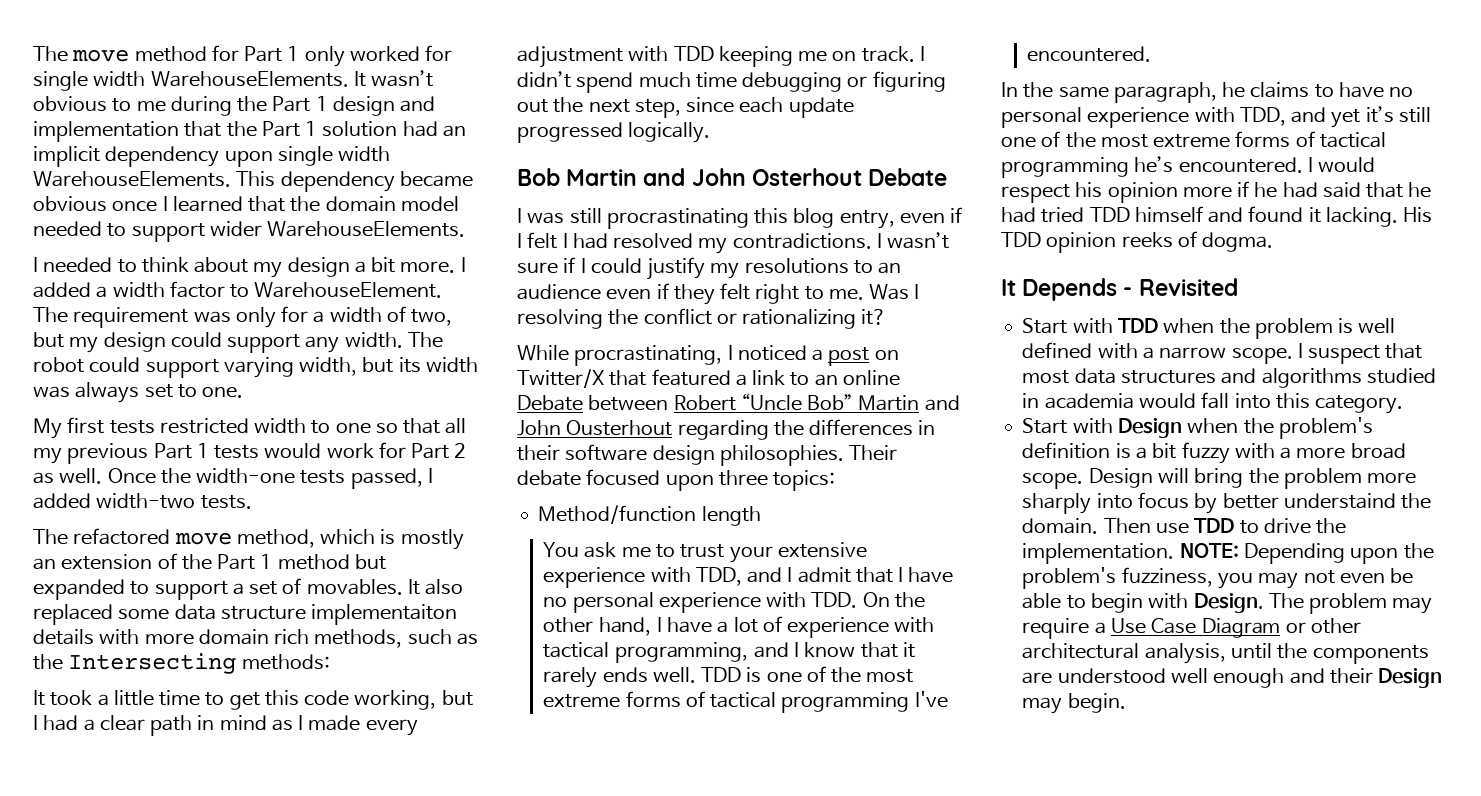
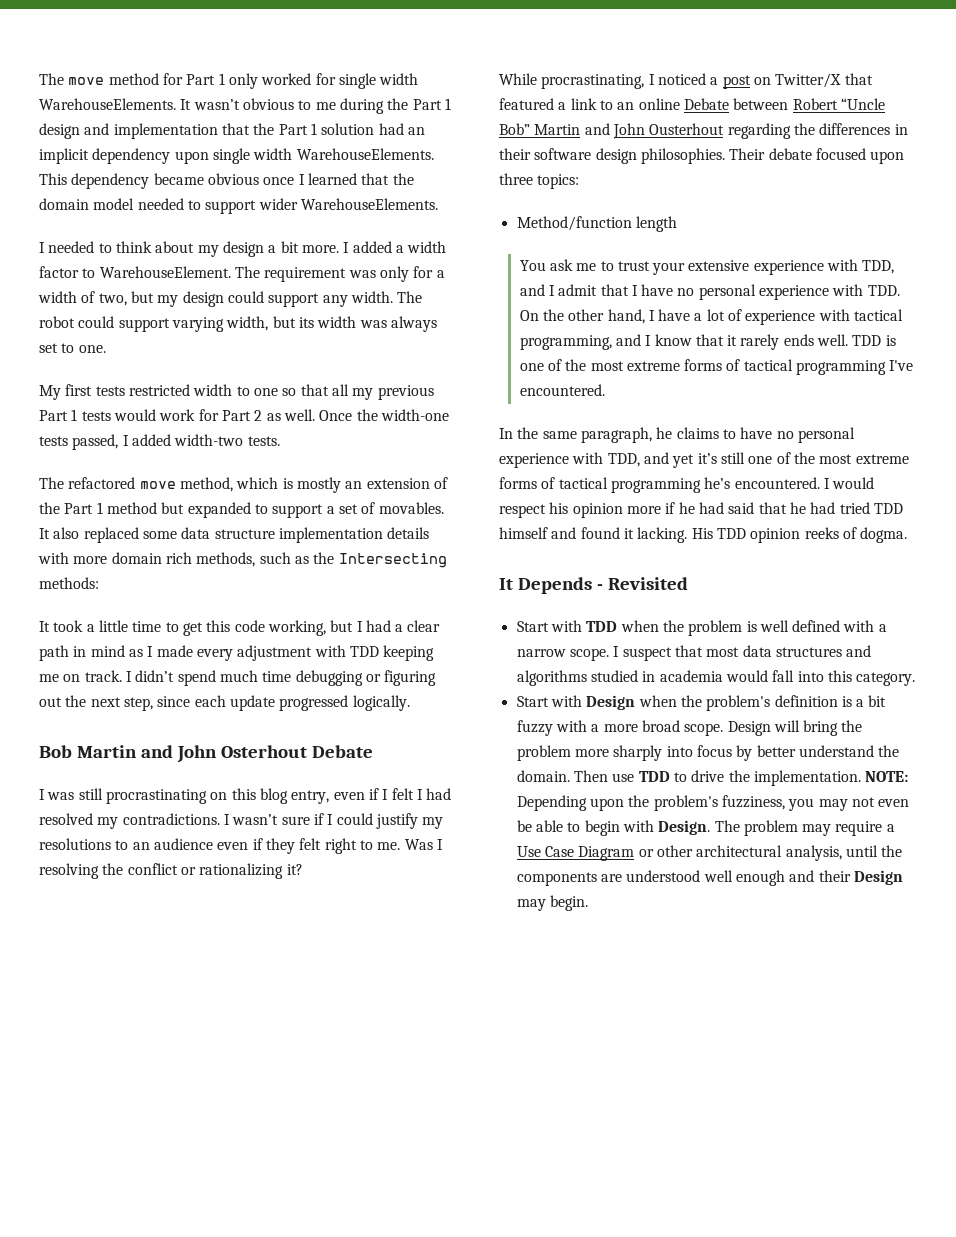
- It also replaced some data structure implementaiton details with more domain rich methods, such as the Intersecting methods:
+ It also replaced some data structure implementation details with more domain rich methods, such as the Intersecting methods:
- I was still procrastinating this blog entry, even if I felt I had resolved my contradictions.
+ I was still procrastinating on this blog entry, even if I felt I had resolved my contradictions.
- Design will bring the problem more sharply into focus by better understaind the domain.
+ Design will bring the problem more sharply into focus by better understand the domain.

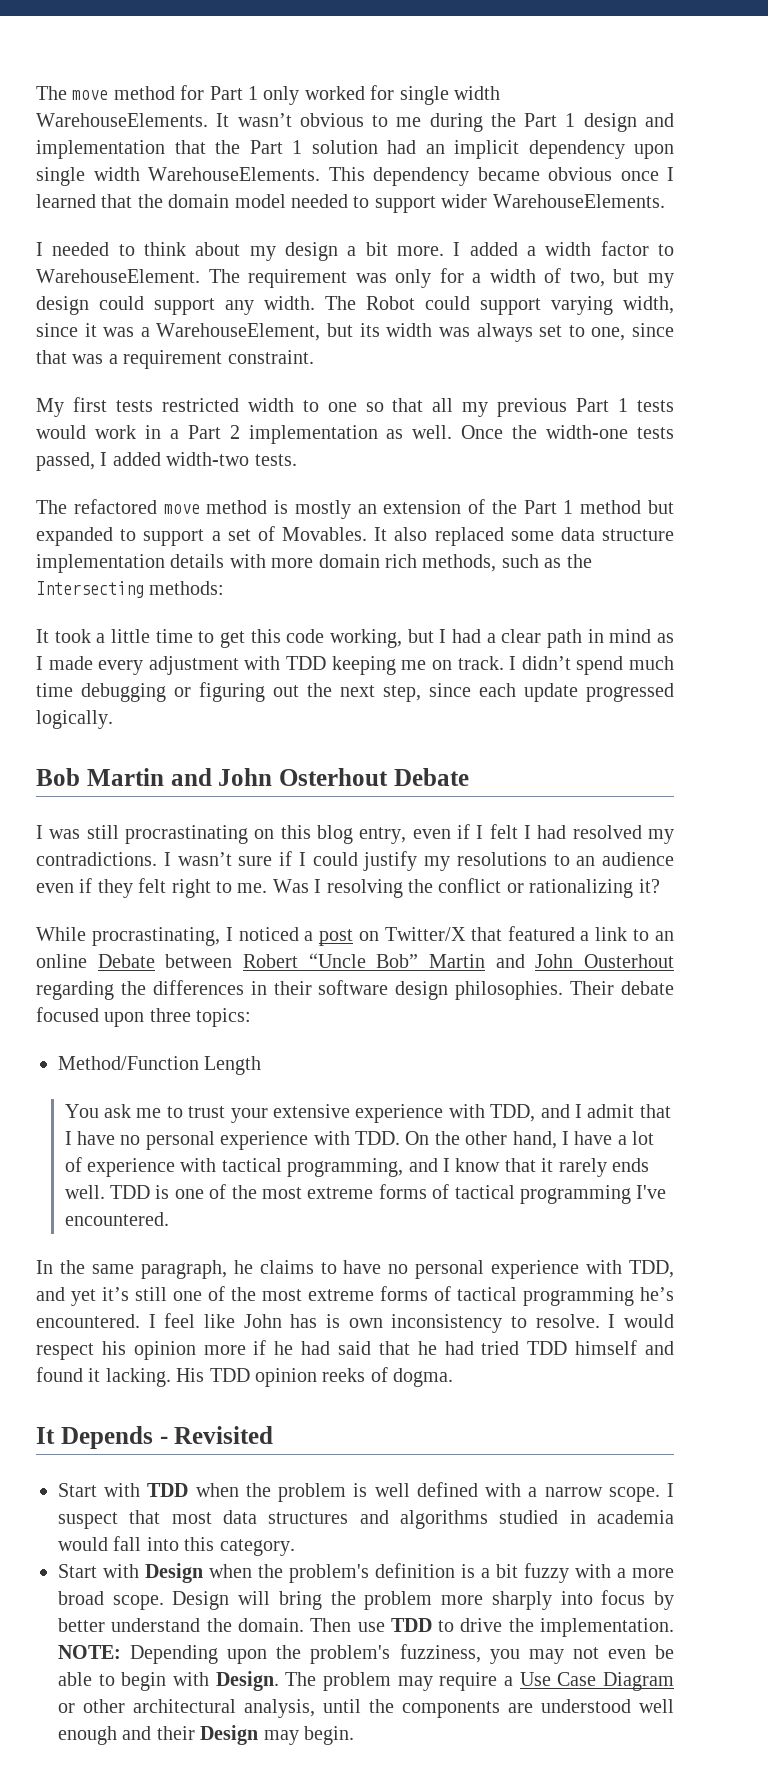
- The robot could support varying width, but its width was always set to one.
+ The Robot could support varying width, since it was a WarehouseElement, but its width was always set to one, since that was a requirement constraint.
- My first tests restricted width to one so that all my previous Part 1 tests would work for Part 2 as well.
+ My first tests restricted width to one so that all my previous Part 1 tests would work in a Part 2 implementation as well.
- The refactored move method, which is mostly an extension of the Part 1 method but expanded to support a set of movables.
+ The refactored move method is mostly an extension of the Part 1 method but expanded to support a set of Movables.
- Method/function length
+ Method/Function Length
- I would respect his opinion more if he had said that he had tried TDD himself and found it lacking.
+ I feel like John has is own inconsistency to resolve. I would respect his opinion more if he had said that he had tried TDD himself and found it lacking.

